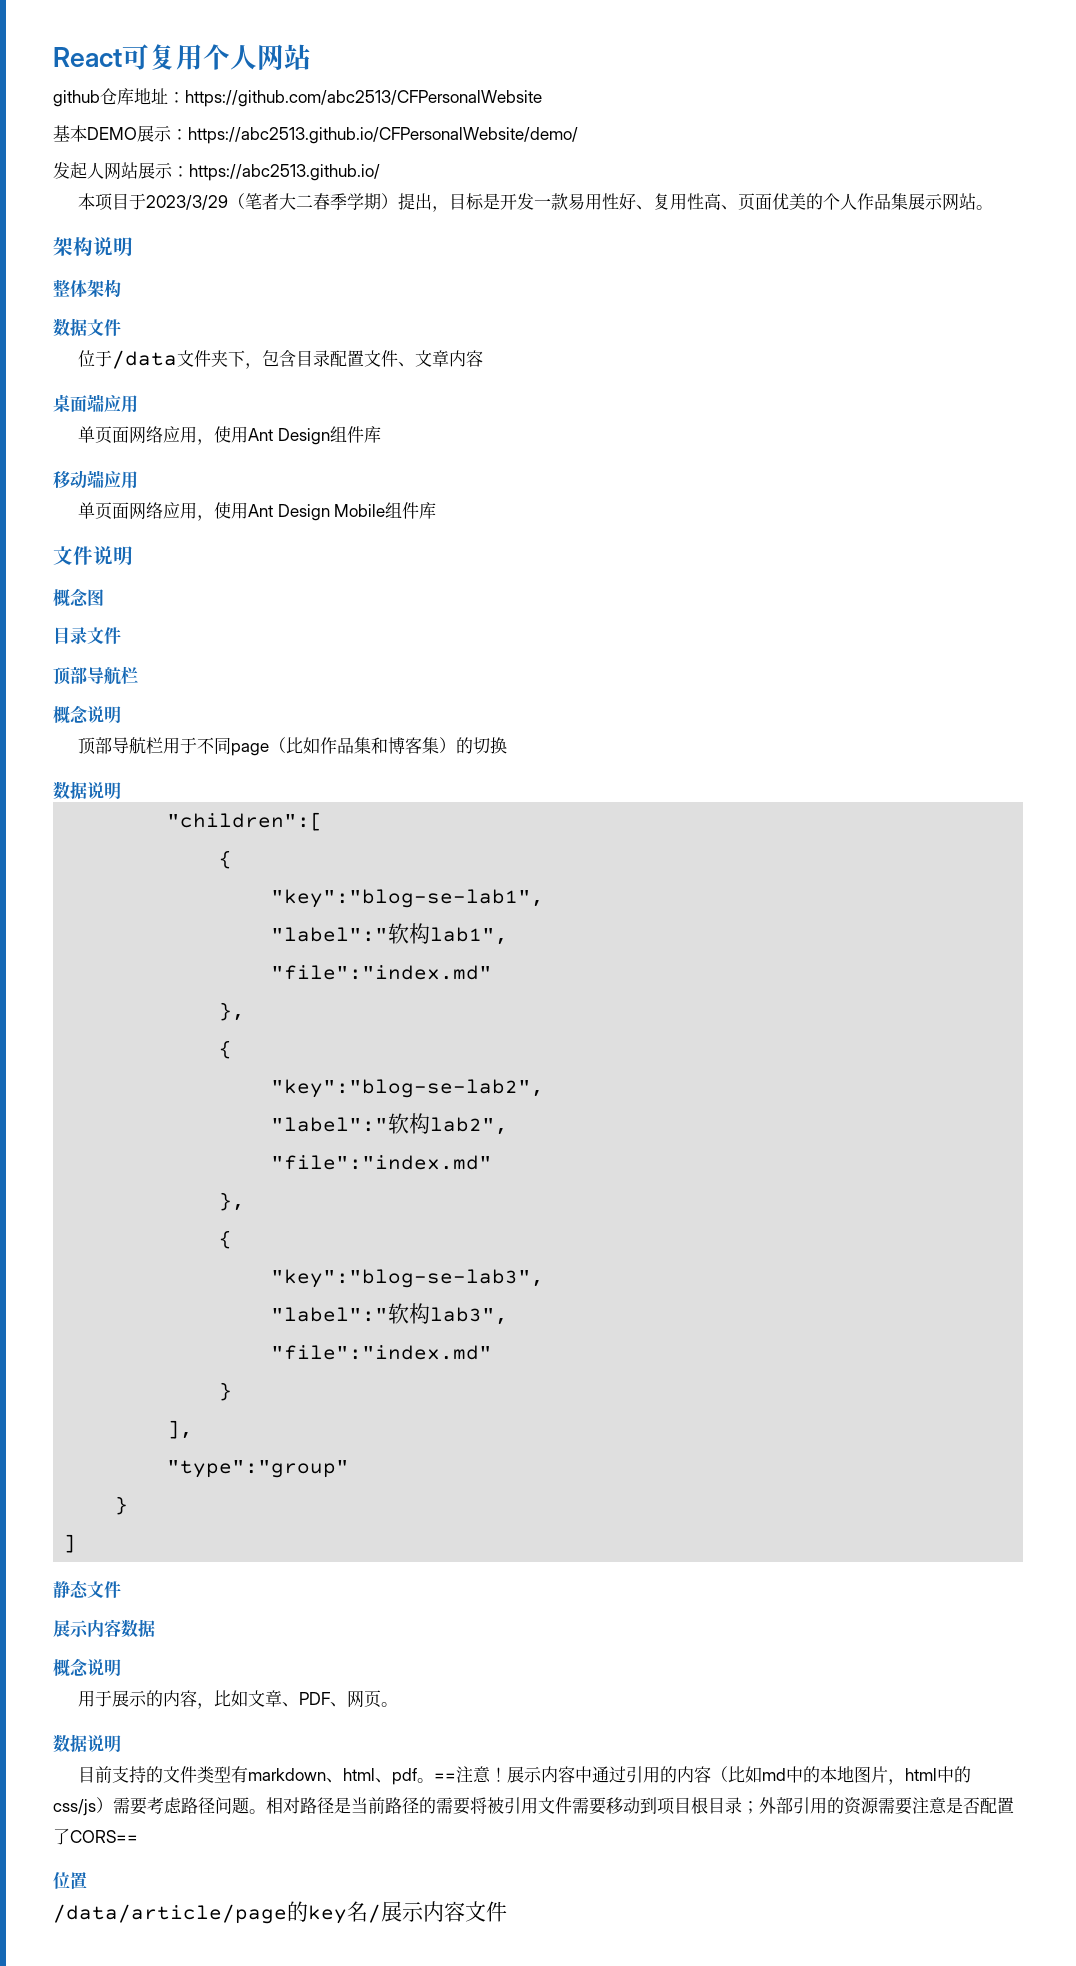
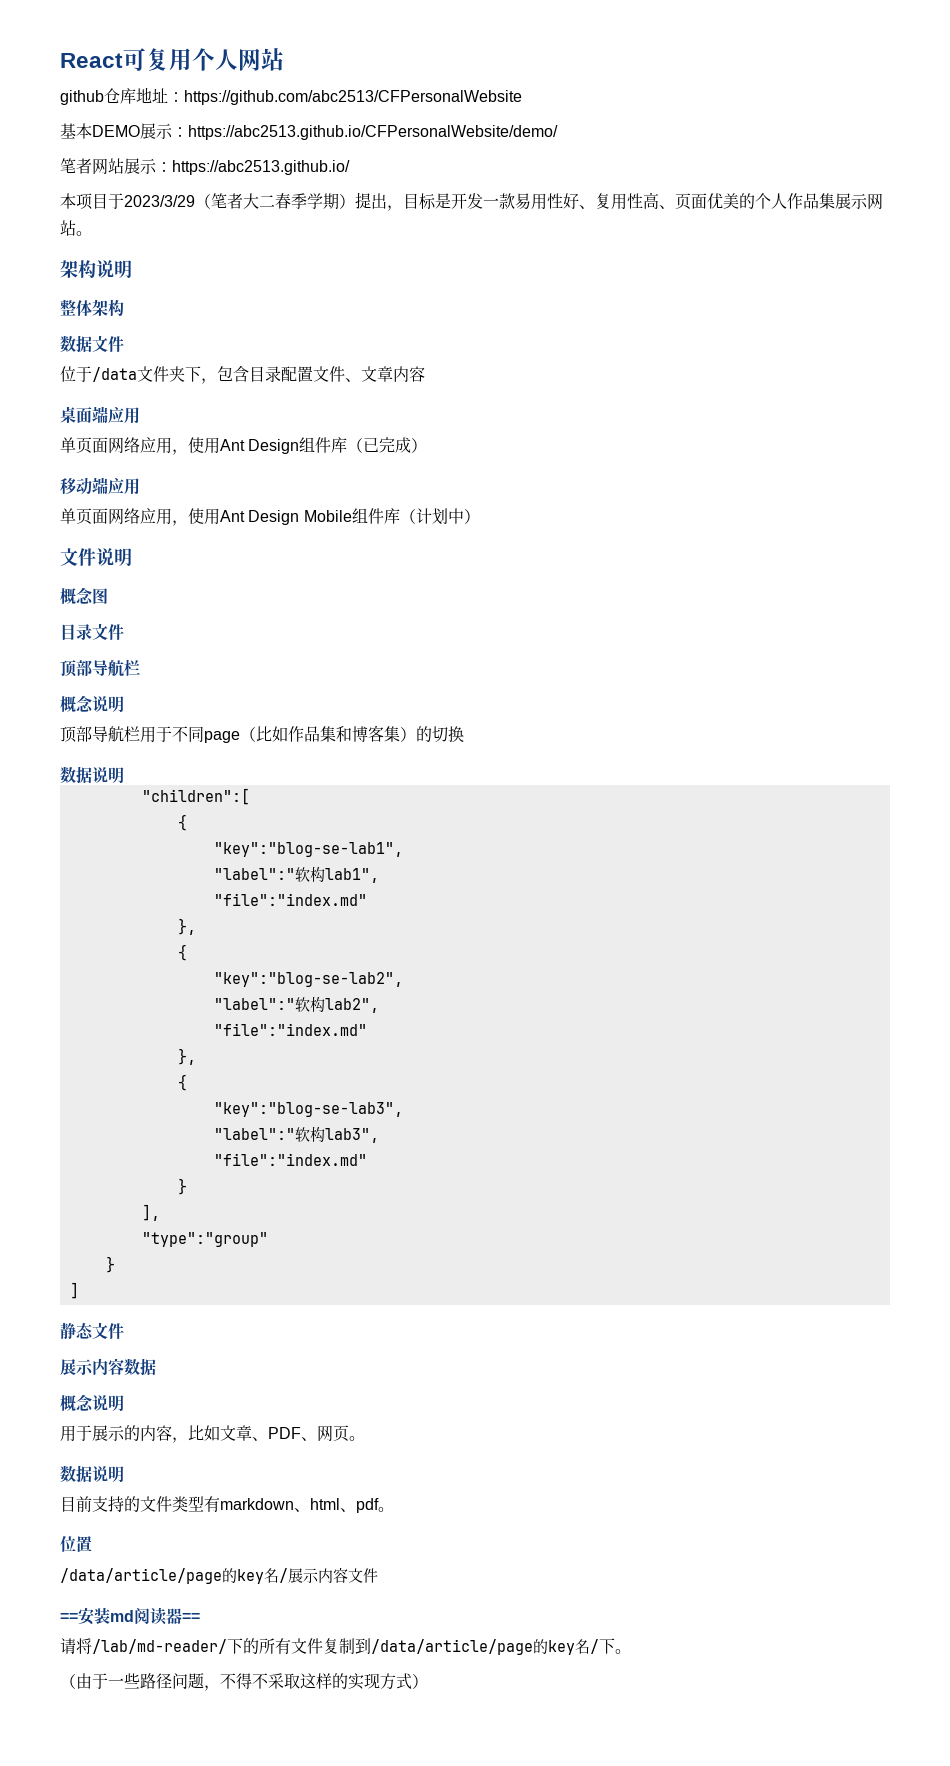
- 发起人网站展示：https://abc2513.github.io/
+ 笔者网站展示：https://abc2513.github.io/
- 单页面网络应用，使用Ant Design组件库
+ 单页面网络应用，使用Ant Design组件库（已完成）
- 单页面网络应用，使用Ant Design Mobile组件库
+ 单页面网络应用，使用Ant Design Mobile组件库（计划中）
- ==注意！展示内容中通过引用的内容（比如md中的本地图片，html中的css/js）需要考虑路径问题。相对路径是当前路径的需要将被引用文件需要移动到项目根目录；外部引用的资源需要注意是否配置了CORS==
+ ==安装md阅读器==
+ 请将/lab/md-reader/下的所有文件复制到/data/article/page的key名/下。
+ （由于一些路径问题，不得不采取这样的实现方式）

